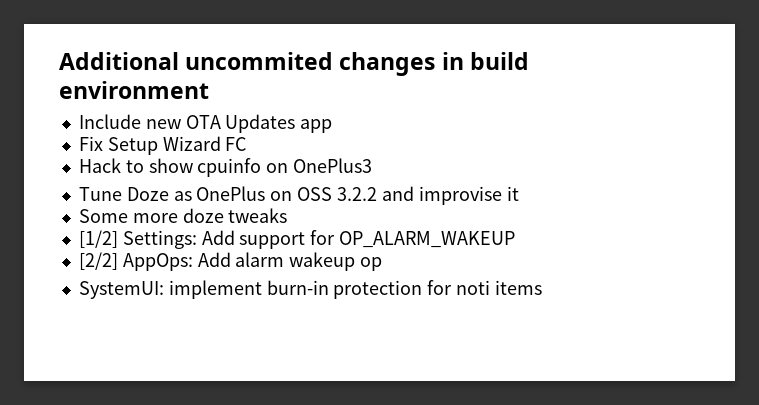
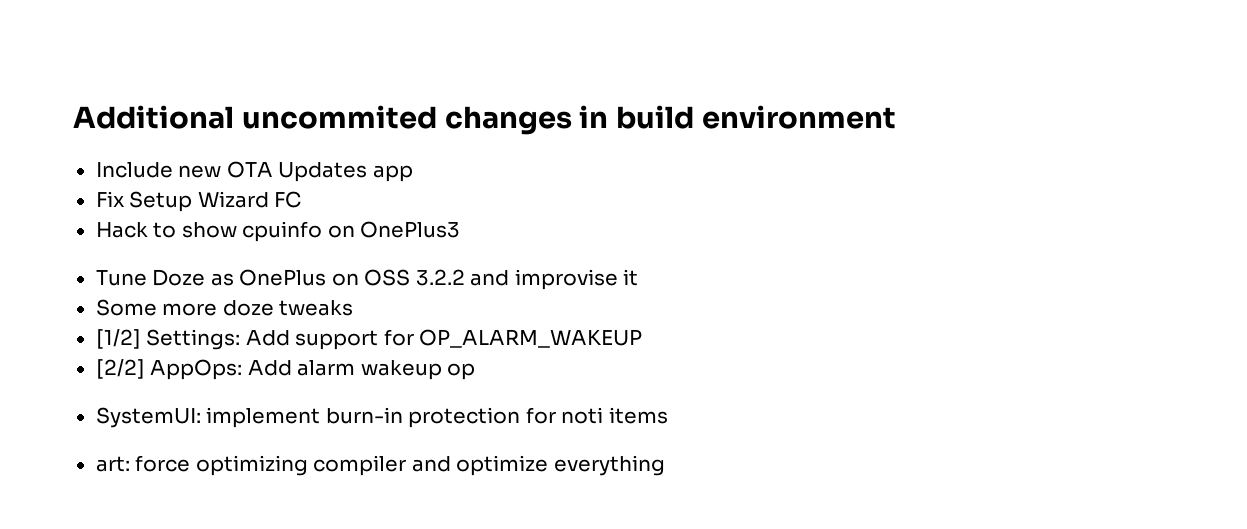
+ art: force optimizing compiler and optimize everything

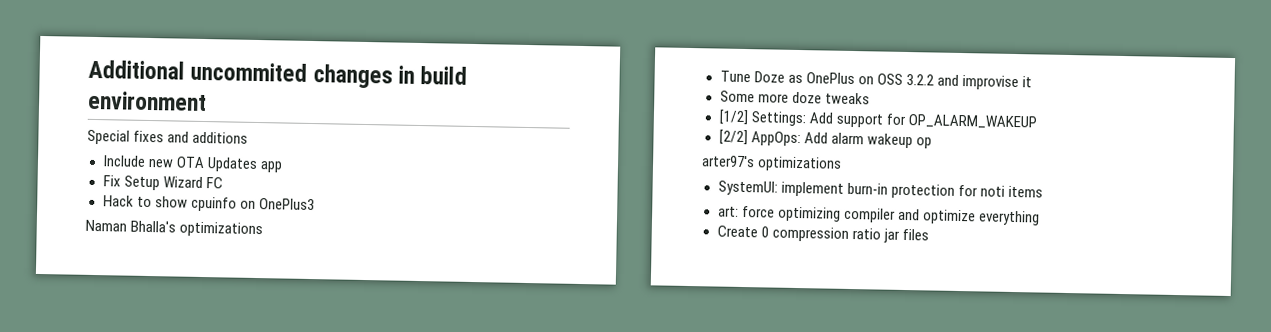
+ Special fixes and additions
+ Naman Bhalla's optimizations
+ arter97's optimizations
+ Create 0 compression ratio jar files

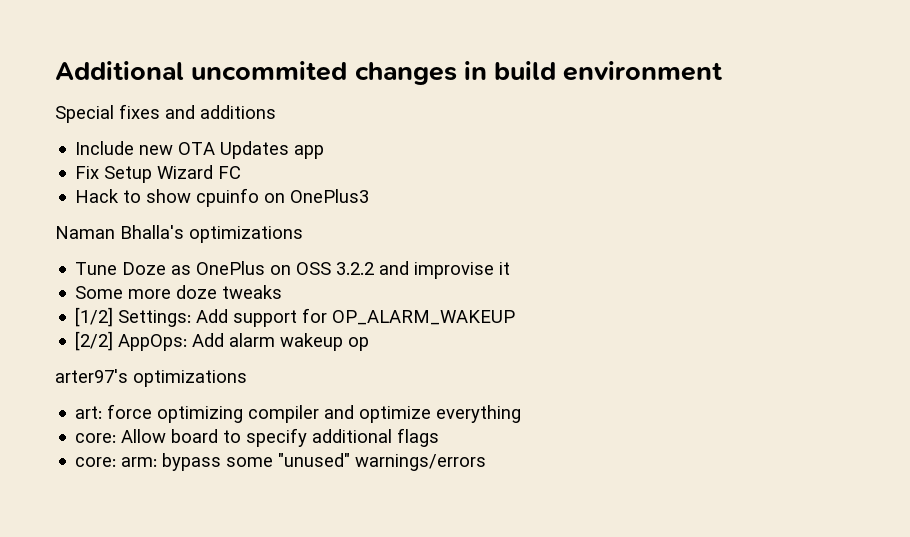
- SystemUI: implement burn-in protection for noti items
- Create 0 compression ratio jar files
+ core: Allow board to specify additional flags
+ core: arm: bypass some "unused" warnings/errors

